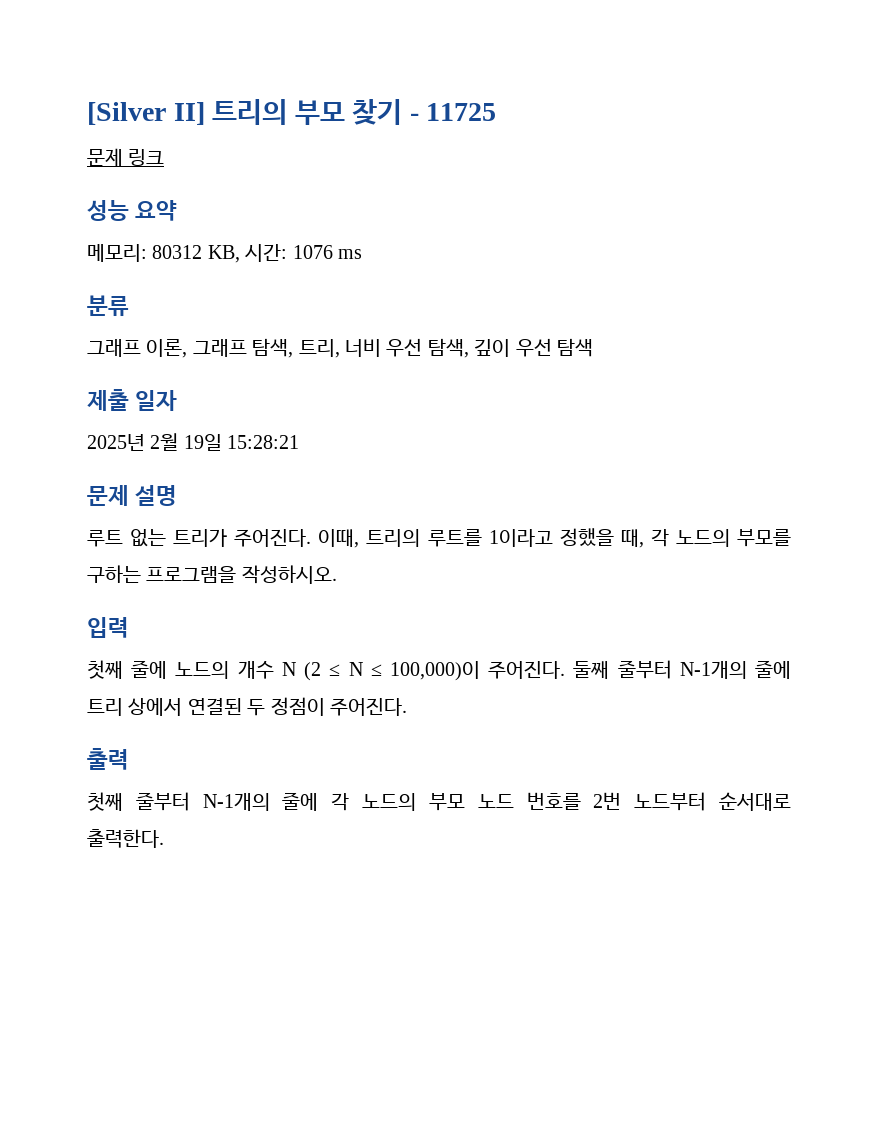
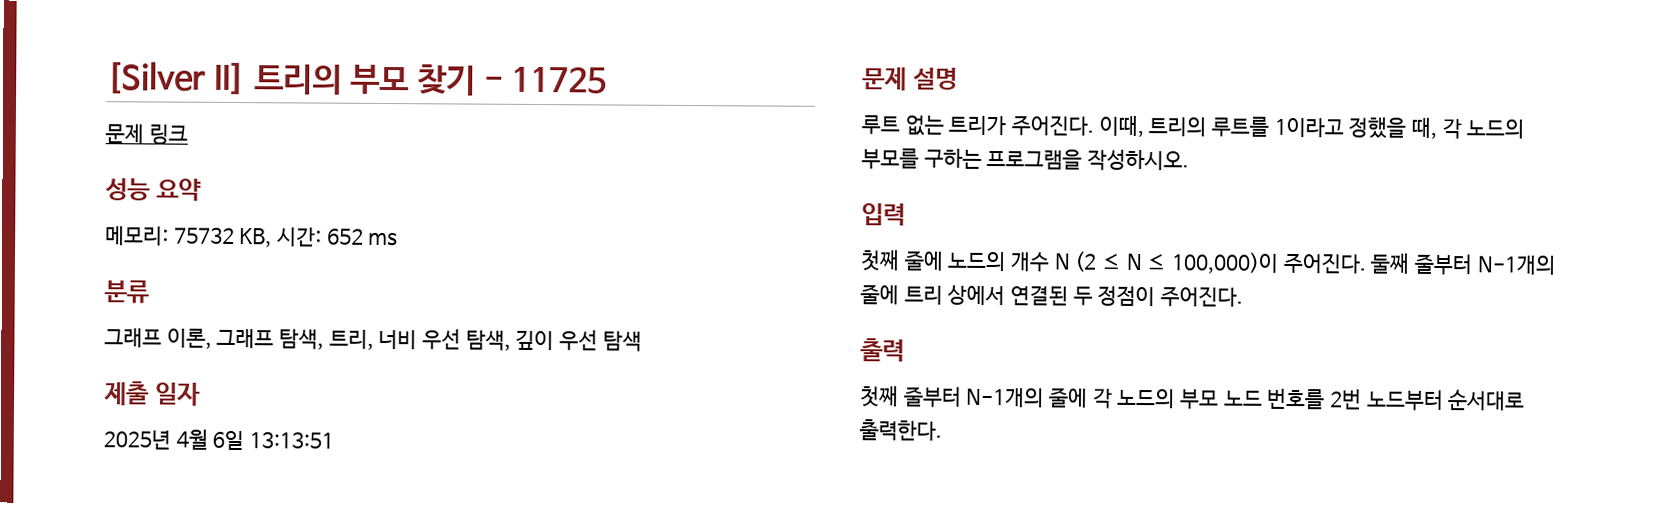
- 메모리: 80312 KB, 시간: 1076 ms
+ 메모리: 75732 KB, 시간: 652 ms
- 2025년 2월 19일 15:28:21
+ 2025년 4월 6일 13:13:51

